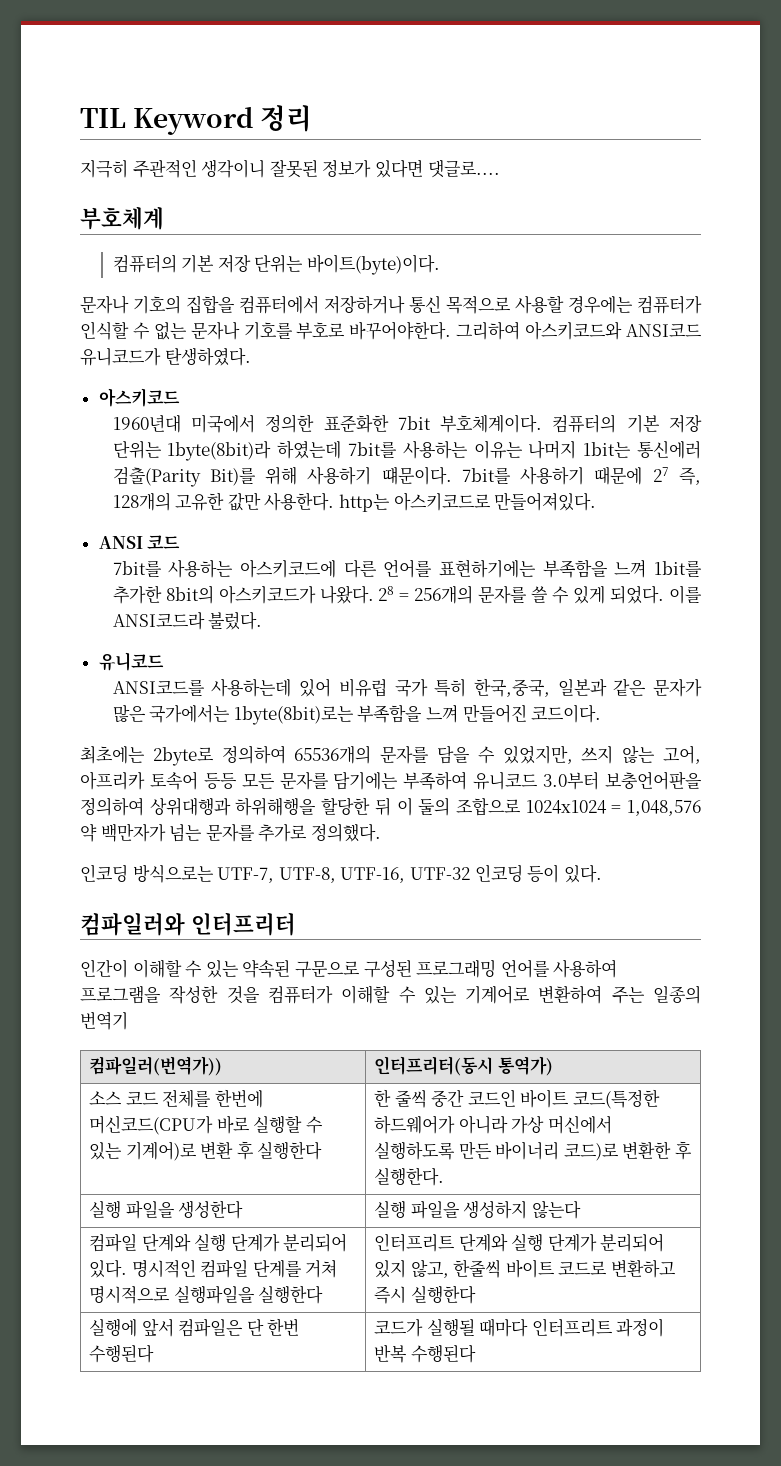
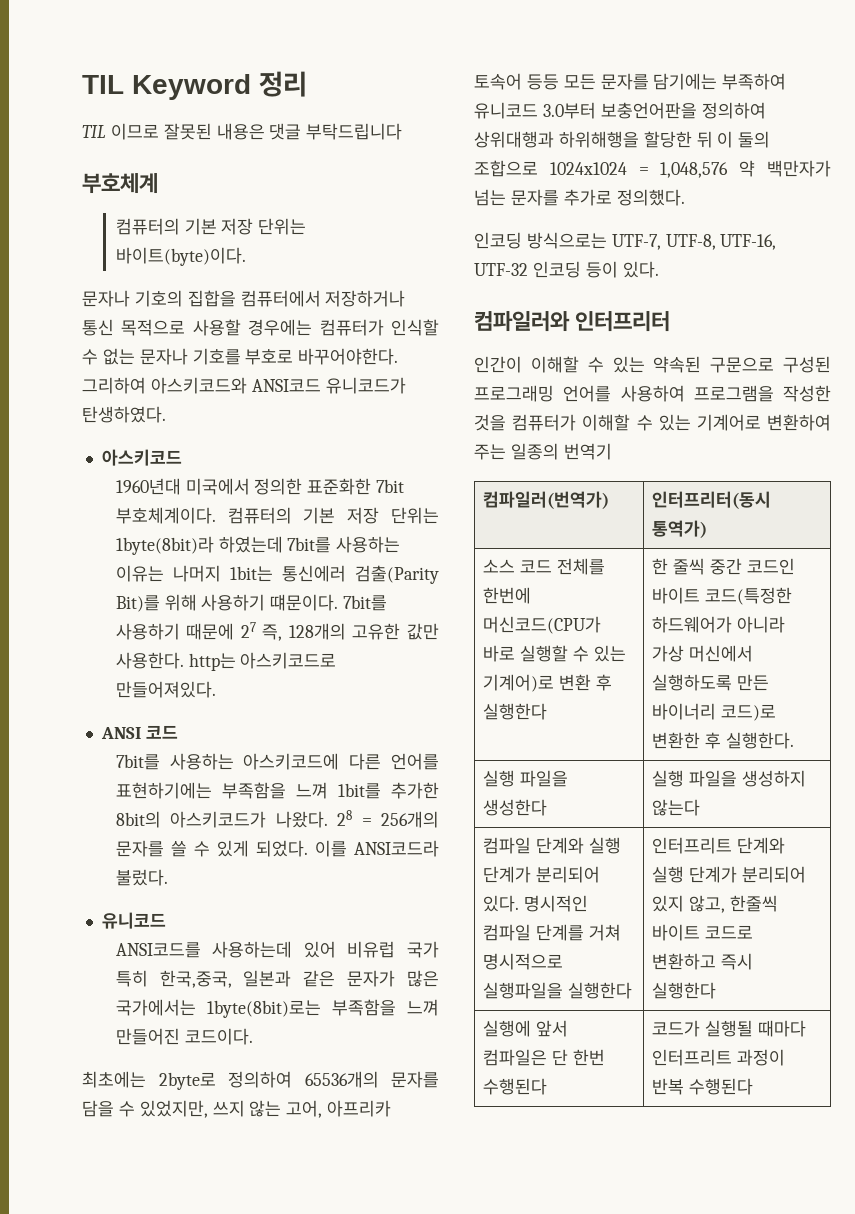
- 지극히 주관적인 생각이니 잘못된 정보가 있다면 댓글로....
+ TIL 이므로 잘못된 내용은 댓글 부탁드립니다
- 컴파일러(번역가)) | 인터프리터(동시 통역가)
+ 컴파일러(번역가) | 인터프리터(동시 통역가)

